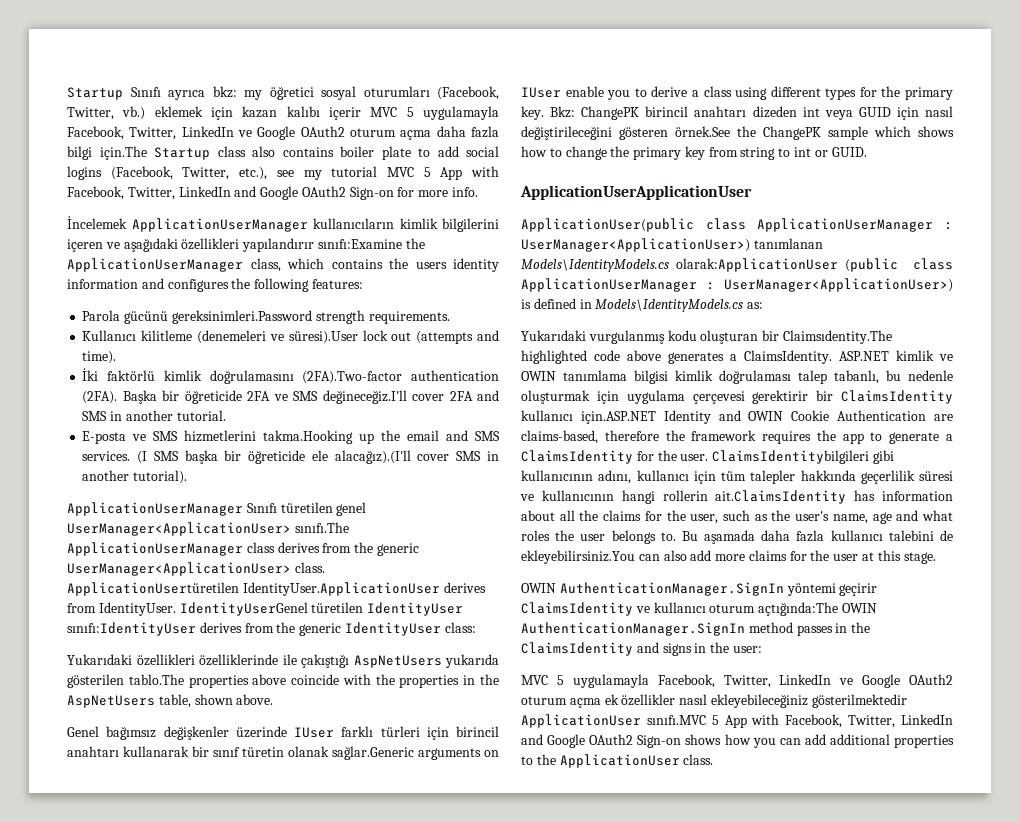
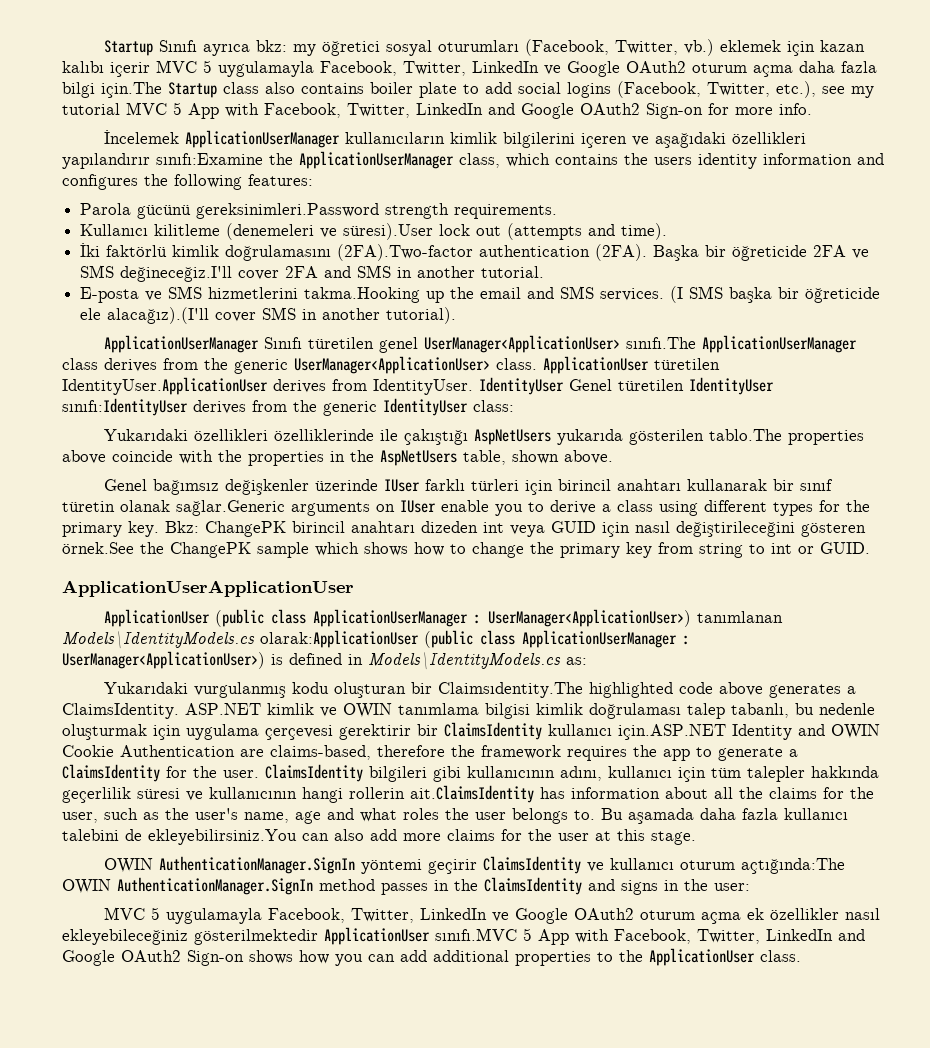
- ApplicationUsertüretilen IdentityUser.ApplicationUser derives from IdentityUser.
+ ApplicationUser türetilen IdentityUser.ApplicationUser derives from IdentityUser.
- IdentityUserGenel türetilen IdentityUser sınıfı:IdentityUser derives from the generic IdentityUser class:
+ IdentityUser Genel türetilen IdentityUser sınıfı:IdentityUser derives from the generic IdentityUser class:
- ApplicationUser(public class ApplicationUserManager : UserManager<ApplicationUser>) tanımlanan Models\IdentityModels.cs olarak:ApplicationUser (public class ApplicationUserManager : UserManager<ApplicationUser>) is defined in Models\IdentityModels.cs as:
+ ApplicationUser (public class ApplicationUserManager : UserManager<ApplicationUser>) tanımlanan Models\IdentityModels.cs olarak:ApplicationUser (public class ApplicationUserManager : UserManager<ApplicationUser>) is defined in Models\IdentityModels.cs as:
- ClaimsIdentitybilgileri gibi kullanıcının adını, kullanıcı için tüm talepler hakkında geçerlilik süresi ve kullanıcının hangi rollerin ait.ClaimsIdentity has information about all the claims for the user, such as the user's name, age and what roles the user belongs to.
+ ClaimsIdentity bilgileri gibi kullanıcının adını, kullanıcı için tüm talepler hakkında geçerlilik süresi ve kullanıcının hangi rollerin ait.ClaimsIdentity has information about all the claims for the user, such as the user's name, age and what roles the user belongs to.

